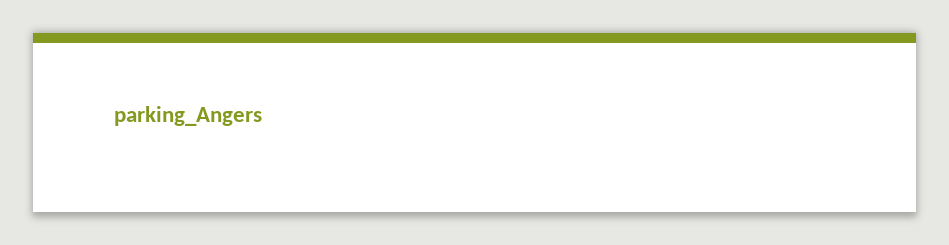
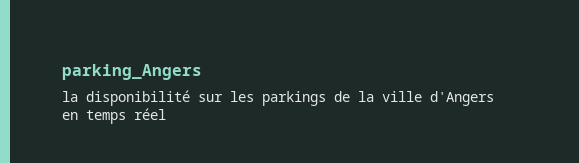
+ la disponibilité sur les parkings de la ville d'Angers en temps réel

